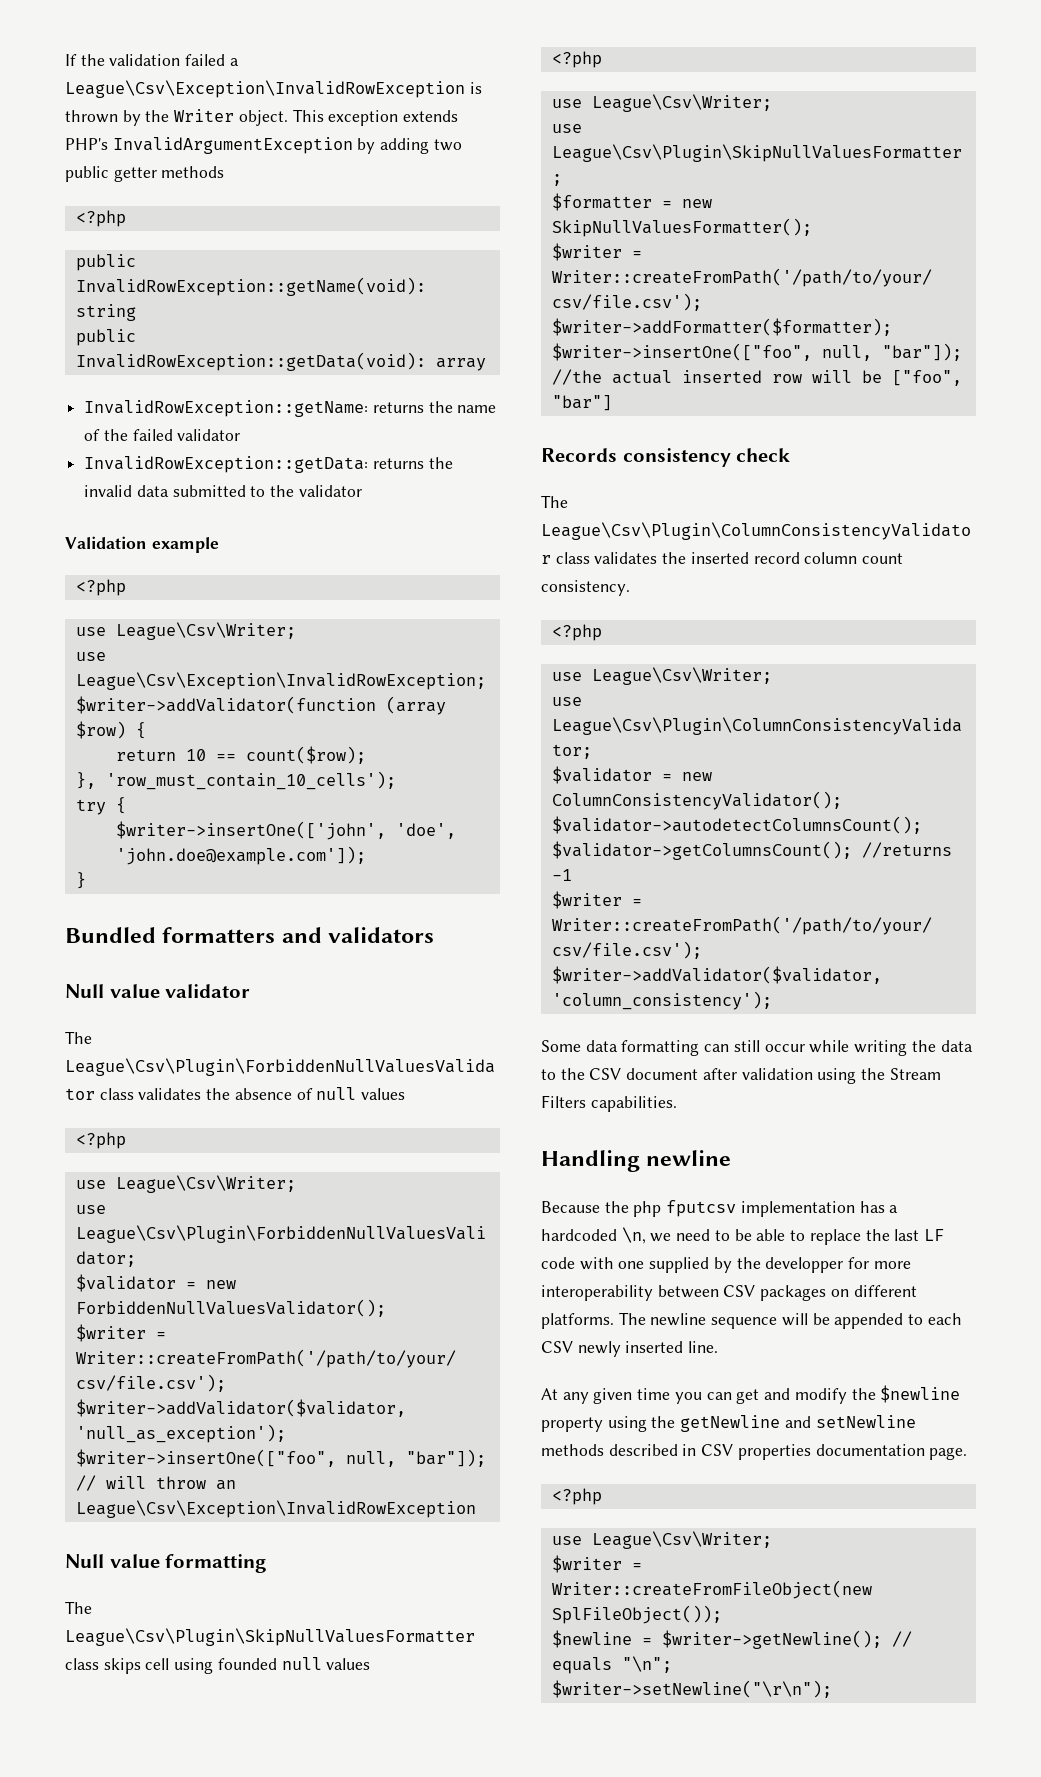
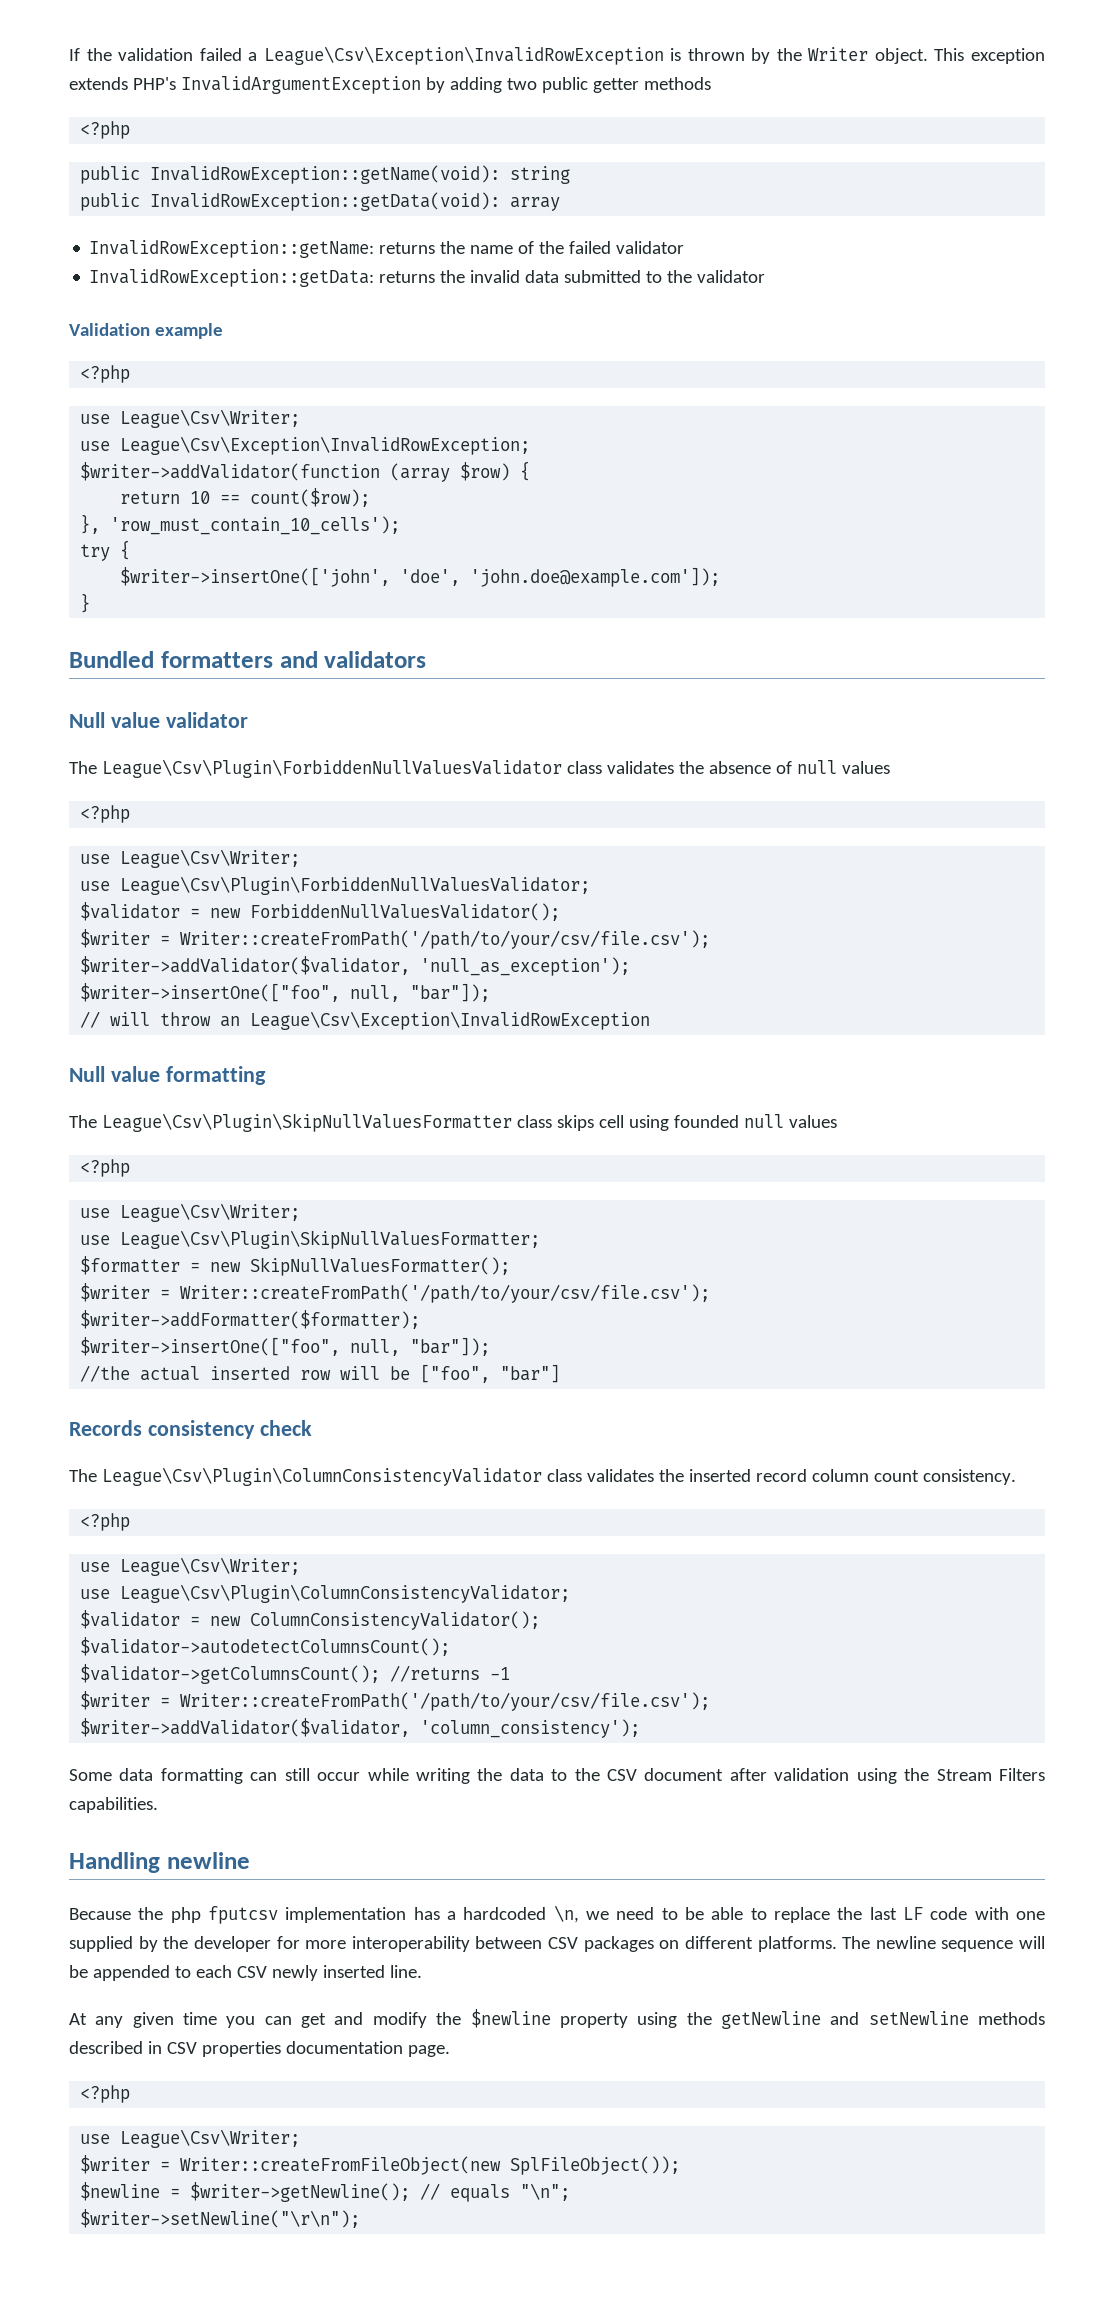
- Because the php fputcsv implementation has a hardcoded \n, we need to be able to replace the last LF code with one supplied by the developper for more interoperability between CSV packages on different platforms.
+ Because the php fputcsv implementation has a hardcoded \n, we need to be able to replace the last LF code with one supplied by the developer for more interoperability between CSV packages on different platforms.

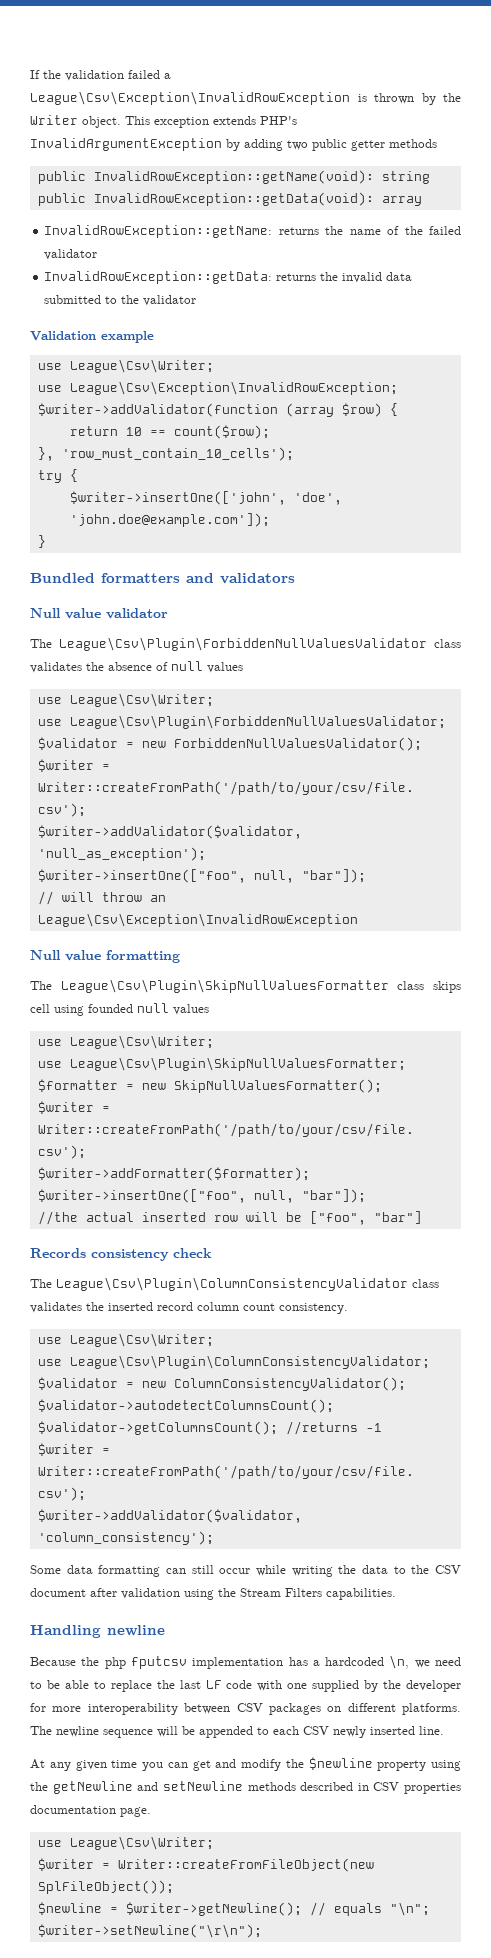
  This exception extends PHP's InvalidArgumentException by adding two public getter methods
- <?php
  Validation example
- <?php
  The League\Csv\Plugin\ForbiddenNullValuesValidator class validates the absence of null values
- <?php
  The League\Csv\Plugin\SkipNullValuesFormatter class skips cell using founded null values
- <?php
  The League\Csv\Plugin\ColumnConsistencyValidator class validates the inserted record column count consistency.
- <?php
  At any given time you can get and modify the $newline property using the getNewline and setNewline methods described in CSV properties documentation page.
- <?php

